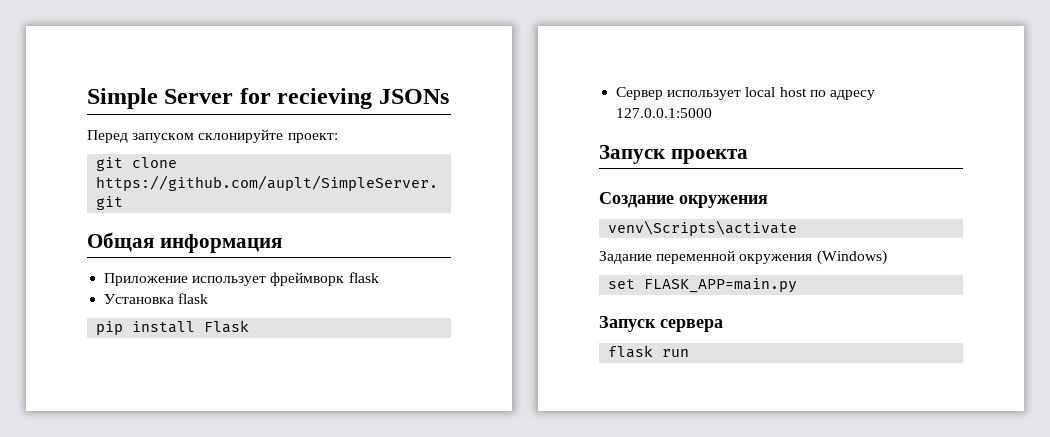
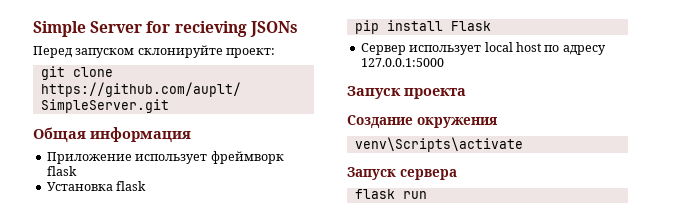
- Задание переменной окружения (Windows)
- set FLASK_APP=main.py

